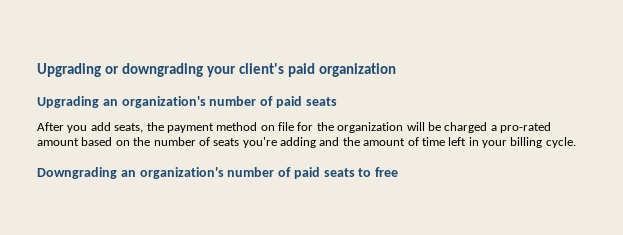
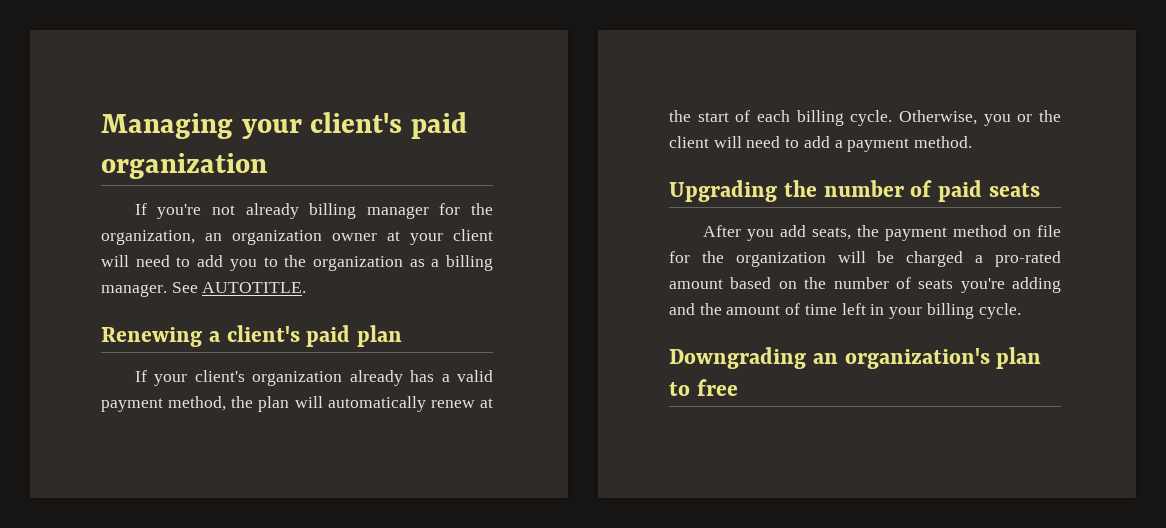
- Upgrading or downgrading your client's paid organization
+ Managing your client's paid organization
- Upgrading an organization's number of paid seats
+ If you're not already billing manager for the organization, an organization owner at your client will need to add you to the organization as a billing manager. See AUTOTITLE.
+ Renewing a client's paid plan
+ If your client's organization already has a valid payment method, the plan will automatically renew at the start of each billing cycle. Otherwise, you or the client will need to add a payment method.
+ Upgrading the number of paid seats
- Downgrading an organization's number of paid seats to free
+ Downgrading an organization's plan to free

